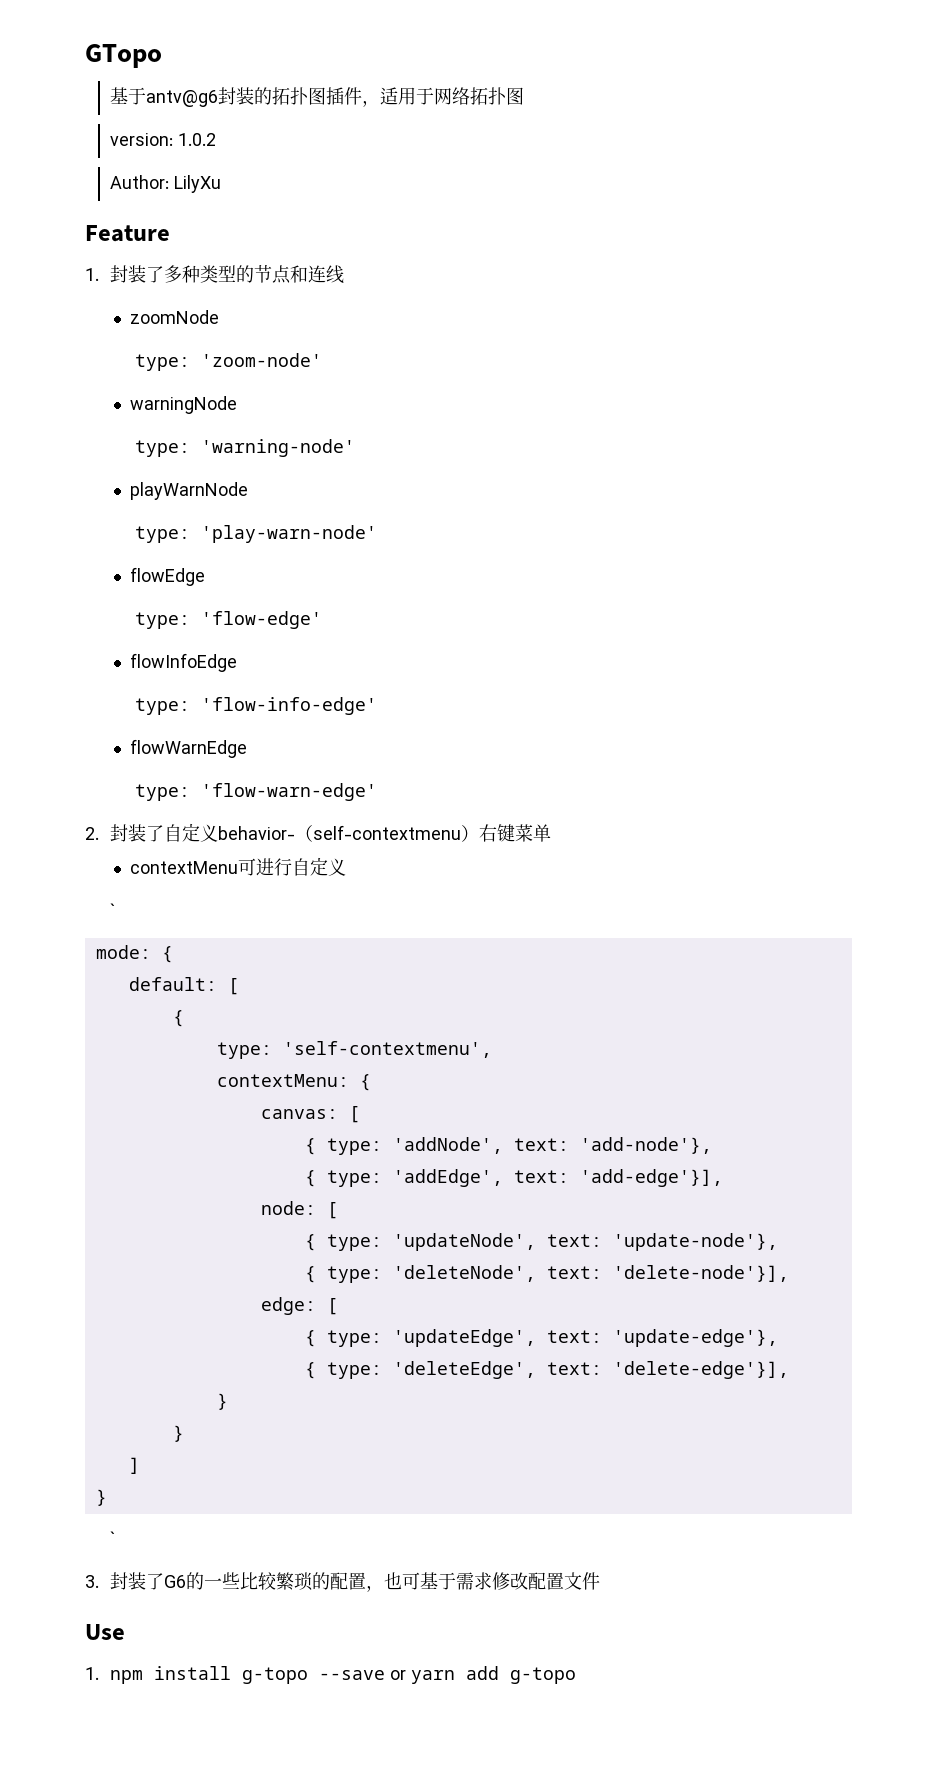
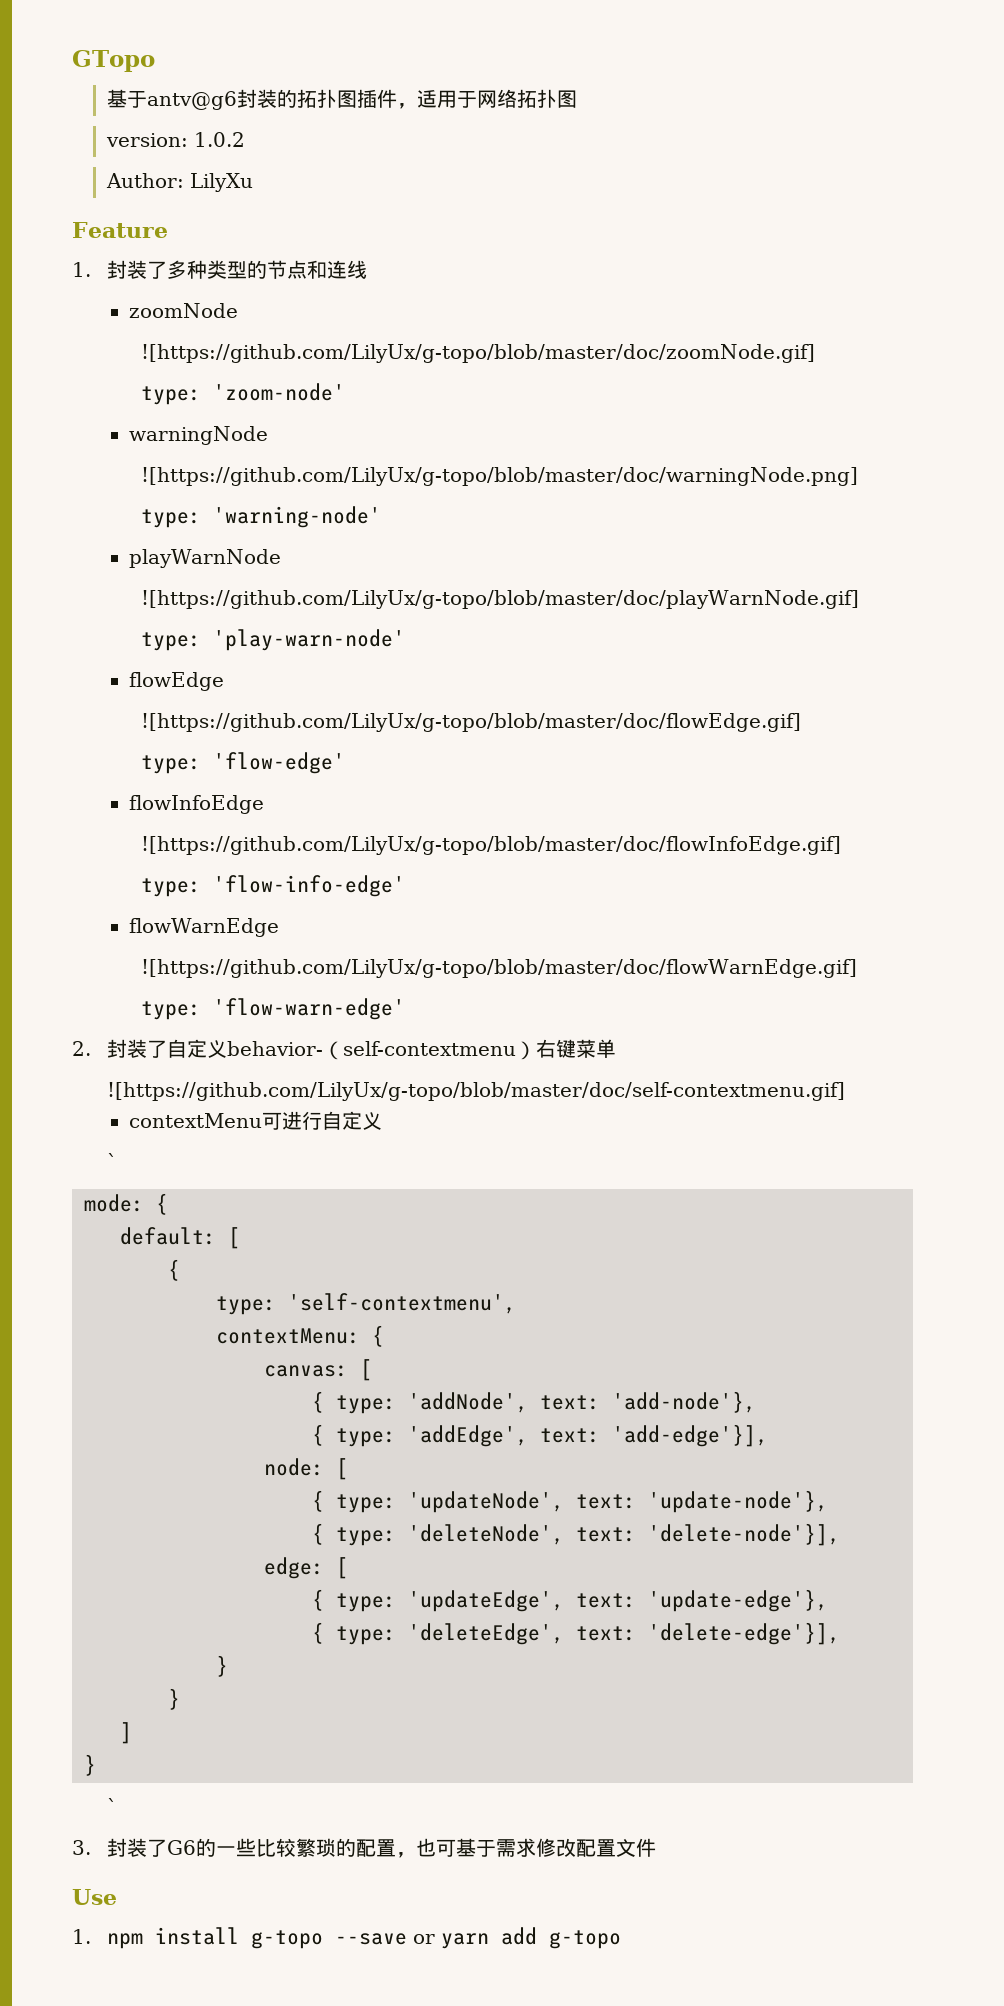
+ ![https://github.com/LilyUx/g-topo/blob/master/doc/zoomNode.gif]
+ ![https://github.com/LilyUx/g-topo/blob/master/doc/warningNode.png]
+ ![https://github.com/LilyUx/g-topo/blob/master/doc/playWarnNode.gif]
+ ![https://github.com/LilyUx/g-topo/blob/master/doc/flowEdge.gif]
+ ![https://github.com/LilyUx/g-topo/blob/master/doc/flowInfoEdge.gif]
+ ![https://github.com/LilyUx/g-topo/blob/master/doc/flowWarnEdge.gif]
+ ![https://github.com/LilyUx/g-topo/blob/master/doc/self-contextmenu.gif]

